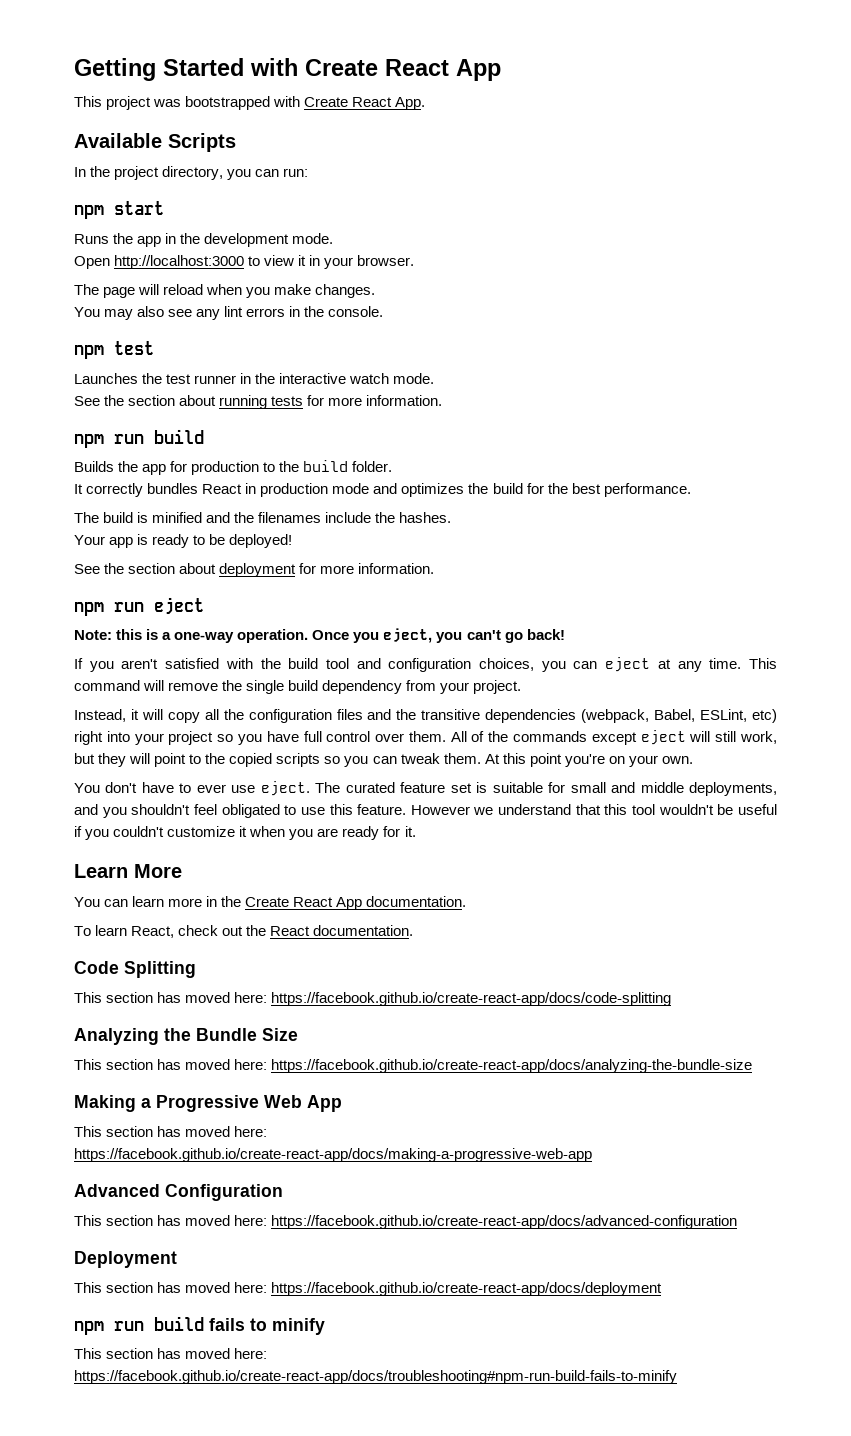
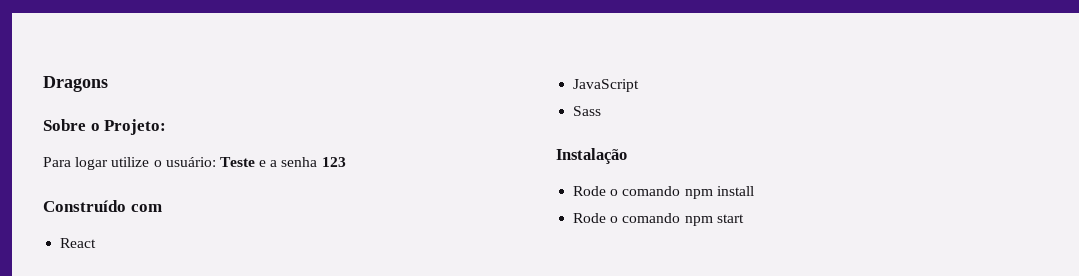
- Getting Started with Create React App
- This project was bootstrapped with Create React App.
- Available Scripts
- In the project directory, you can run:
- npm start
- Runs the app in the development mode.
- Open http://localhost:3000 to view it in your browser.
- The page will reload when you make changes.
- You may also see any lint errors in the console.
- npm test
- Launches the test runner in the interactive watch mode.
- See the section about running tests for more information.
- npm run build
- Builds the app for production to the build folder.
- It correctly bundles React in production mode and optimizes the build for the best performance.
- The build is minified and the filenames include the hashes.
- Your app is ready to be deployed!
- See the section about deployment for more information.
- npm run eject
- Note: this is a one-way operation. Once you eject, you can't go back!
- If you aren't satisfied with the build tool and configuration choices, you can eject at any time. This command will remove the single build dependency from your project.
- Instead, it will copy all the configuration files and the transitive dependencies (webpack, Babel, ESLint, etc) right into your project so you have full control over them. All of the commands except eject will still work, but they will point to the copied scripts so you can tweak them. At this point you're on your own.
- You don't have to ever use eject. The curated feature set is suitable for small and middle deployments, and you shouldn't feel obligated to use this feature. However we understand that this tool wouldn't be useful if you couldn't customize it when you are ready for it.
- Learn More
- You can learn more in the Create React App documentation.
- To learn React, check out the React documentation.
- Code Splitting
- This section has moved here: https://facebook.github.io/create-react-app/docs/code-splitting
- Analyzing the Bundle Size
- This section has moved here: https://facebook.github.io/create-react-app/docs/analyzing-the-bundle-size
- Making a Progressive Web App
- This section has moved here: https://facebook.github.io/create-react-app/docs/making-a-progressive-web-app
- Advanced Configuration
- This section has moved here: https://facebook.github.io/create-react-app/docs/advanced-configuration
- Deployment
- This section has moved here: https://facebook.github.io/create-react-app/docs/deployment
- npm run build fails to minify
- This section has moved here: https://facebook.github.io/create-react-app/docs/troubleshooting#npm-run-build-fails-to-minify
+ Dragons
+ Sobre o Projeto:
+ Para logar utilize o usuário: Teste e a senha 123
+ Construído com
+ React
+ JavaScript
+ Sass
+ Instalação
+ Rode o comando npm install
+ Rode o comando npm start

